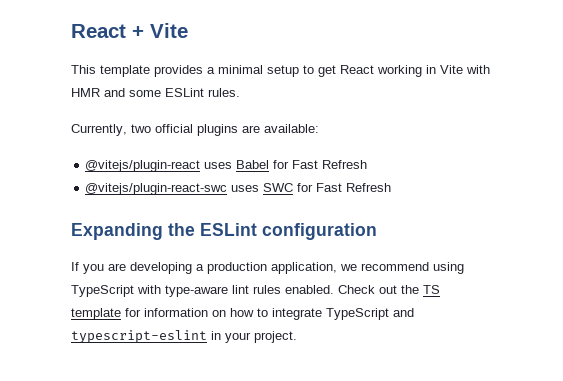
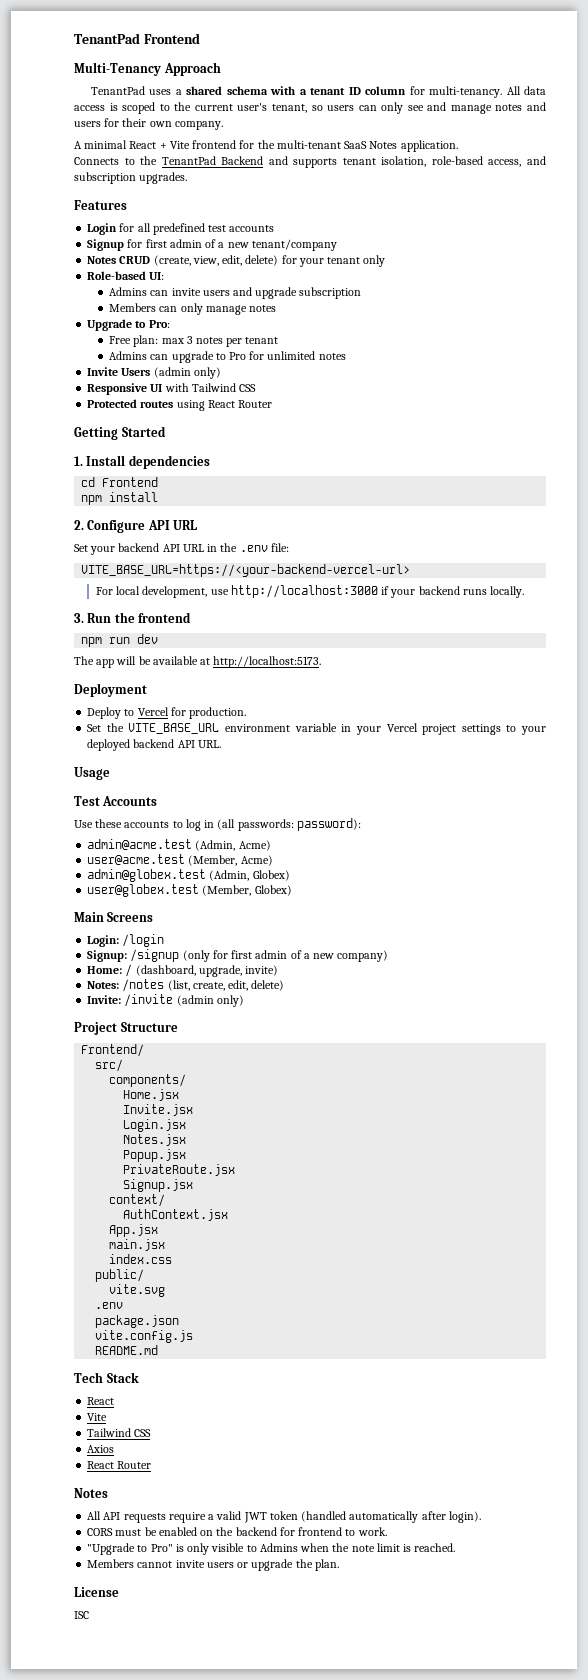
- React + Vite
- This template provides a minimal setup to get React working in Vite with HMR and some ESLint rules.
- Currently, two official plugins are available:
- @vitejs/plugin-react uses Babel for Fast Refresh
- @vitejs/plugin-react-swc uses SWC for Fast Refresh
- Expanding the ESLint configuration
- If you are developing a production application, we recommend using TypeScript with type-aware lint rules enabled. Check out the TS template for information on how to integrate TypeScript and typescript-eslint in your project.
+ TenantPad Frontend
+ Multi-Tenancy Approach
+ TenantPad uses a shared schema with a tenant ID column for multi-tenancy. All data access is scoped to the current user's tenant, so users can only see and manage notes and users for their own company.
+ A minimal React + Vite frontend for the multi-tenant SaaS Notes application.
+ Connects to the TenantPad Backend and supports tenant isolation, role-based access, and subscription upgrades.
+ Features
+ Login for all predefined test accounts
+ Signup for first admin of a new tenant/company
+ Notes CRUD (create, view, edit, delete) for your tenant only
+ Role-based UI:
+ Admins can invite users and upgrade subscription
+ Members can only manage notes
+ Upgrade to Pro:
+ Free plan: max 3 notes per tenant
+ Admins can upgrade to Pro for unlimited notes
+ Invite Users (admin only)
+ Responsive UI with Tailwind CSS
+ Protected routes using React Router
+ Getting Started
+ 1. Install dependencies
+ cd Frontend
+ npm install
+ 2. Configure API URL
+ Set your backend API URL in the .env file:
+ VITE_BASE_URL=https://<your-backend-vercel-url>
+ For local development, use http://localhost:3000 if your backend runs locally.
+ 3. Run the frontend
+ npm run dev
+ The app will be available at http://localhost:5173.
+ Deployment
+ Deploy to Vercel for production.
+ Set the VITE_BASE_URL environment variable in your Vercel project settings to your deployed backend API URL.
+ Usage
+ Test Accounts
+ Use these accounts to log in (all passwords: password):
+ admin@acme.test (Admin, Acme)
+ user@acme.test (Member, Acme)
+ admin@globex.test (Admin, Globex)
+ user@globex.test (Member, Globex)
+ Main Screens
+ Login: /login
+ Signup: /signup (only for first admin of a new company)
+ Home: / (dashboard, upgrade, invite)
+ Notes: /notes (list, create, edit, delete)
+ Invite: /invite (admin only)
+ Project Structure
+ Frontend/
+ src/
+ components/
+ Home.jsx
+ Invite.jsx
+ Login.jsx
+ Notes.jsx
+ Popup.jsx
+ PrivateRoute.jsx
+ Signup.jsx
+ context/
+ AuthContext.jsx
+ App.jsx
+ main.jsx
+ index.css
+ public/
+ vite.svg
+ .env
+ package.json
+ vite.config.js
+ README.md
+ Tech Stack
+ React
+ Vite
+ Tailwind CSS
+ Axios
+ React Router
+ Notes
+ All API requests require a valid JWT token (handled automatically after login).
+ CORS must be enabled on the backend for frontend to work.
+ "Upgrade to Pro" is only visible to Admins when the note limit is reached.
+ Members cannot invite users or upgrade the plan.
+ License
+ ISC

